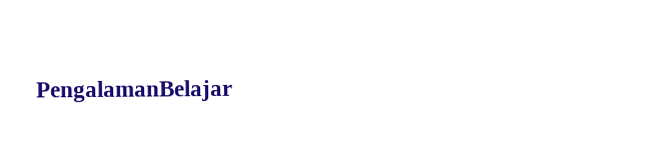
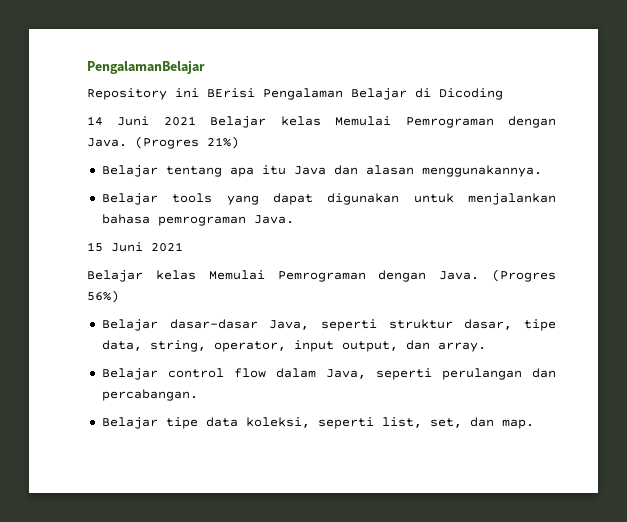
+ Repository ini BErisi Pengalaman Belajar di Dicoding
+ 14 Juni 2021 Belajar kelas Memulai Pemrograman dengan Java. (Progres 21%)
+ Belajar tentang apa itu Java dan alasan menggunakannya.
+ Belajar tools yang dapat digunakan untuk menjalankan bahasa pemrograman Java.
+ 15 Juni 2021
+ Belajar kelas Memulai Pemrograman dengan Java. (Progres 56%)
+ Belajar dasar-dasar Java, seperti struktur dasar, tipe data, string, operator, input output, dan array.
+ Belajar control flow dalam Java, seperti perulangan dan percabangan.
+ Belajar tipe data koleksi, seperti list, set, dan map.

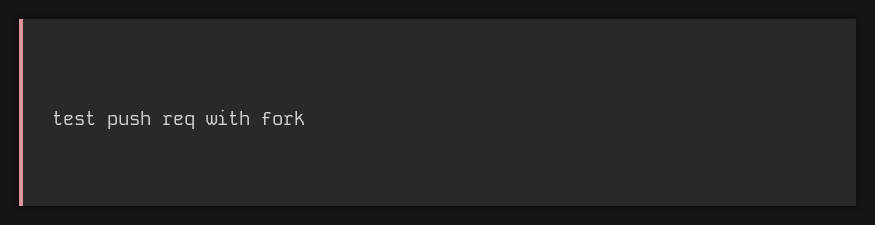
- PengalamanBelajar
- Repository ini BErisi Pengalaman Belajar di Dicoding
- 14 Juni 2021 Belajar kelas Memulai Pemrograman dengan Java. (Progres 21%)
- Belajar tentang apa itu Java dan alasan menggunakannya.
- Belajar tools yang dapat digunakan untuk menjalankan bahasa pemrograman Java.
- 15 Juni 2021
- Belajar kelas Memulai Pemrograman dengan Java. (Progres 56%)
- Belajar dasar-dasar Java, seperti struktur dasar, tipe data, string, operator, input output, dan array.
- Belajar control flow dalam Java, seperti perulangan dan percabangan.
- Belajar tipe data koleksi, seperti list, set, dan map.
+ test push req with fork

